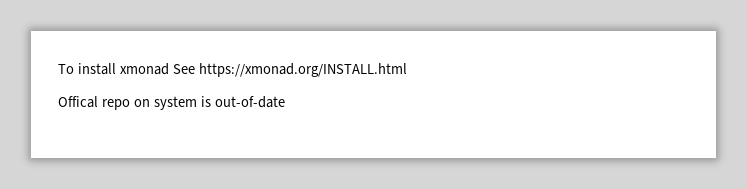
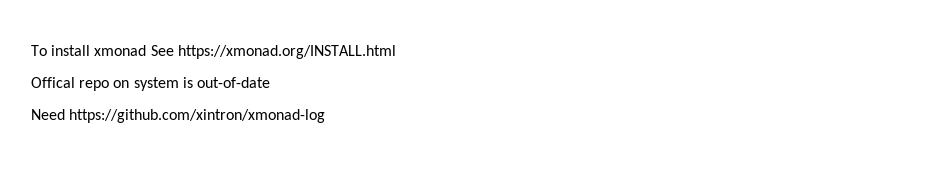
+ Need https://github.com/xintron/xmonad-log

